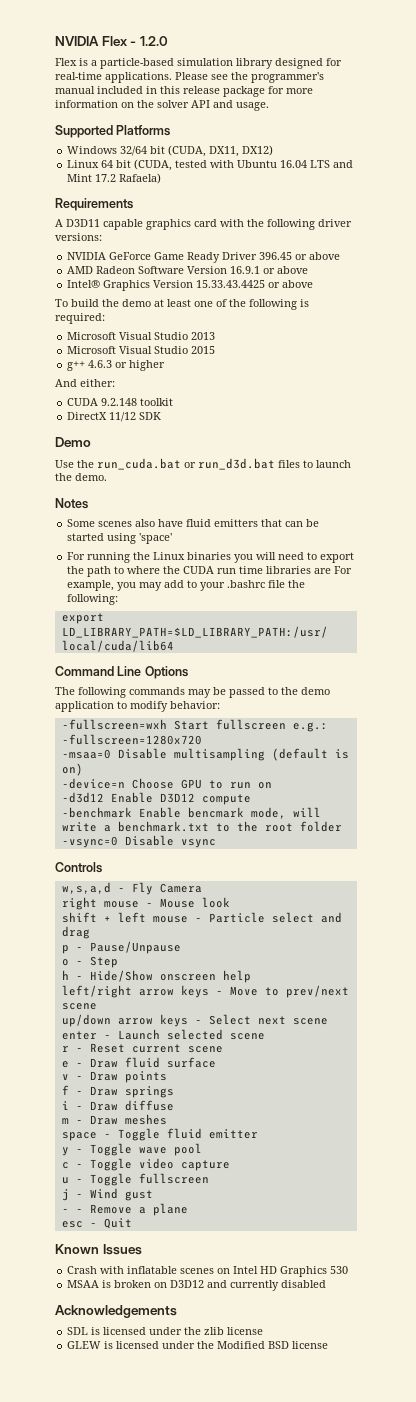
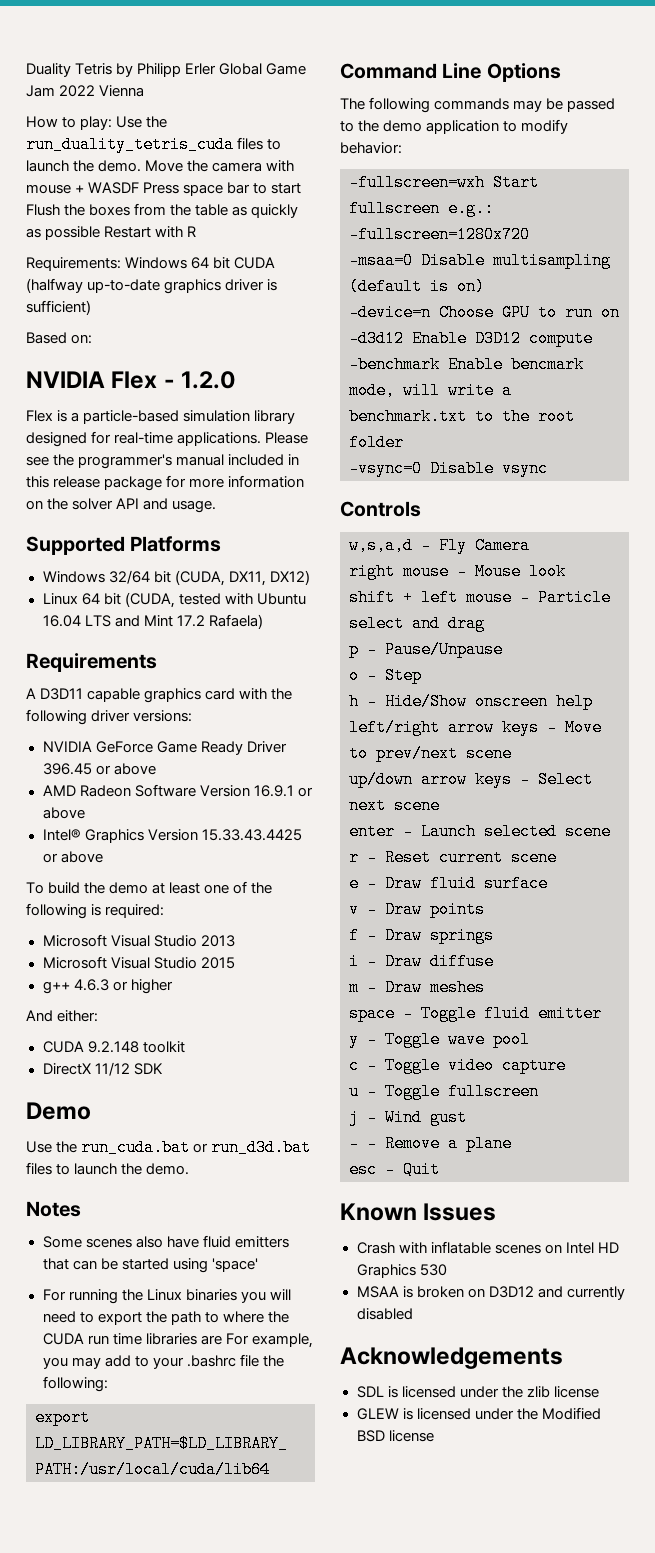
+ Duality Tetris by Philipp Erler Global Game Jam 2022 Vienna
+ How to play: Use the run_duality_tetris_cuda files to launch the demo. Move the camera with mouse + WASDF Press space bar to start Flush the boxes from the table as quickly as possible Restart with R
+ Requirements: Windows 64 bit CUDA (halfway up-to-date graphics driver is sufficient)
+ Based on:

